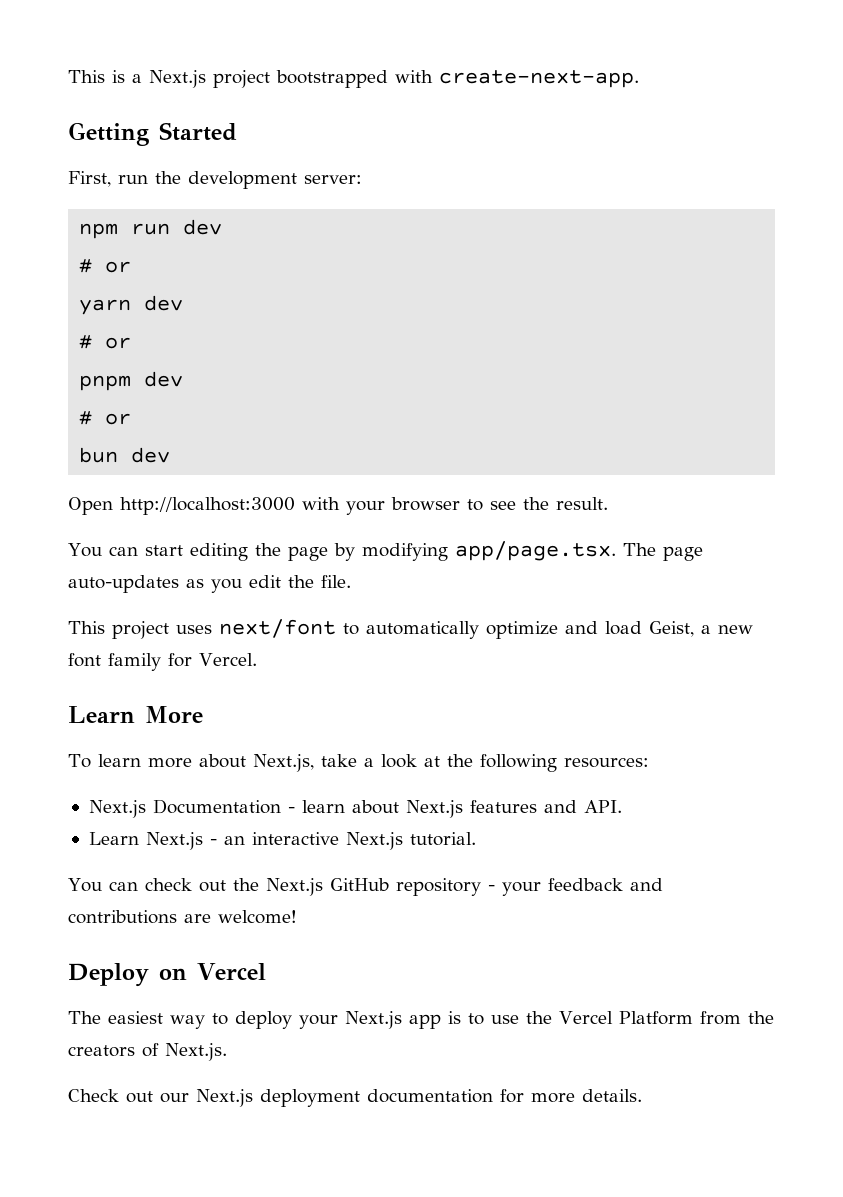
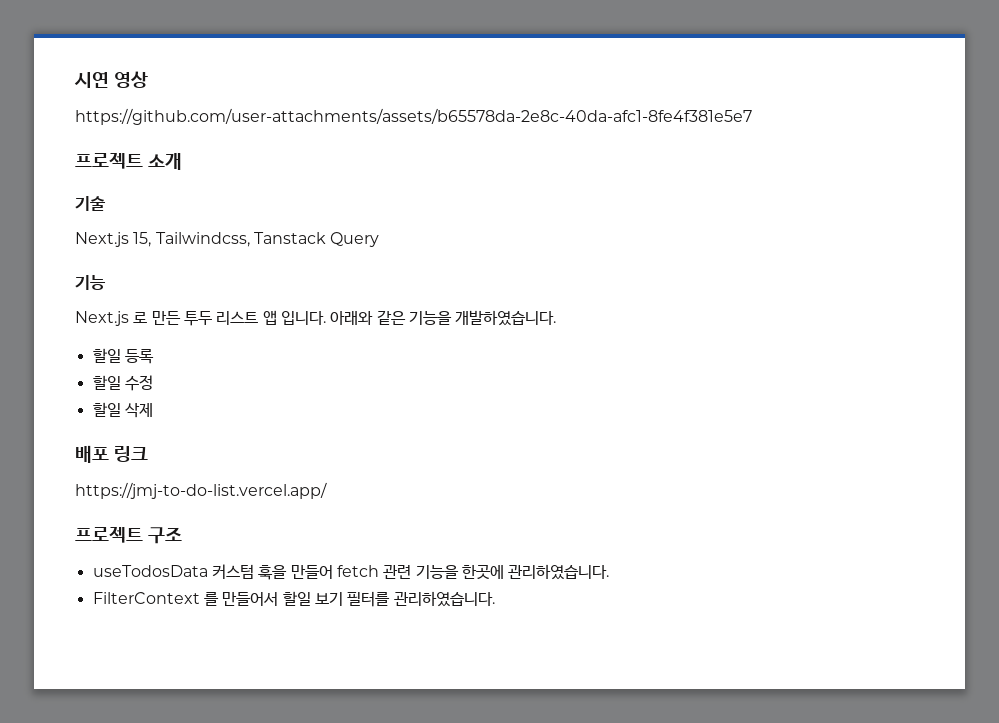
- This is a Next.js project bootstrapped with create-next-app.
- Getting Started
- First, run the development server:
- npm run dev
- # or
- yarn dev
- # or
- pnpm dev
- # or
- bun dev
- Open http://localhost:3000 with your browser to see the result.
- You can start editing the page by modifying app/page.tsx. The page auto-updates as you edit the file.
- This project uses next/font to automatically optimize and load Geist, a new font family for Vercel.
- Learn More
- To learn more about Next.js, take a look at the following resources:
- Next.js Documentation - learn about Next.js features and API.
- Learn Next.js - an interactive Next.js tutorial.
- You can check out the Next.js GitHub repository - your feedback and contributions are welcome!
- Deploy on Vercel
- The easiest way to deploy your Next.js app is to use the Vercel Platform from the creators of Next.js.
- Check out our Next.js deployment documentation for more details.
+ 시연 영상
+ https://github.com/user-attachments/assets/b65578da-2e8c-40da-afc1-8fe4f381e5e7
+ 프로젝트 소개
+ 기술
+ Next.js 15, Tailwindcss, Tanstack Query
+ 기능
+ Next.js 로 만든 투두 리스트 앱 입니다. 아래와 같은 기능을 개발하였습니다.
+ 할일 등록
+ 할일 수정
+ 할일 삭제
+ 배포 링크
+ https://jmj-to-do-list.vercel.app/
+ 프로젝트 구조
+ useTodosData 커스텀 훅을 만들어 fetch 관련 기능을 한곳에 관리하였습니다.
+ FilterContext 를 만들어서 할일 보기 필터를 관리하였습니다.

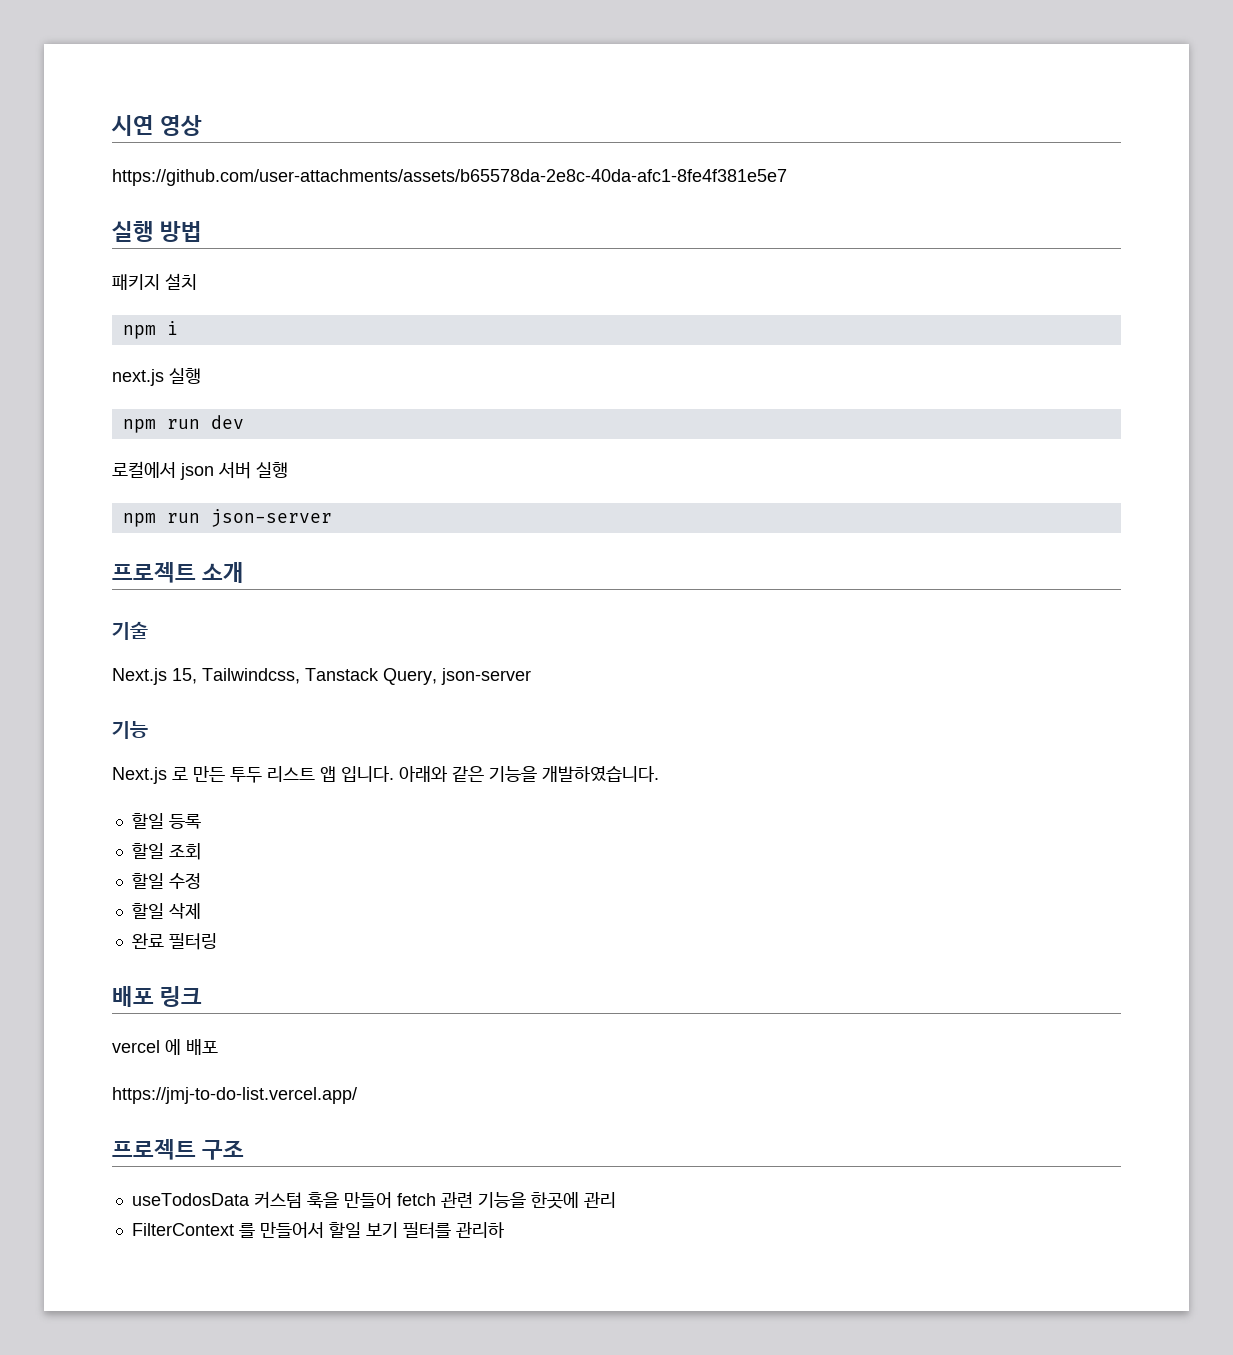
+ 실행 방법
+ 패키지 설치
+ npm i
+ next.js 실행
+ npm run dev
+ 로컬에서 json 서버 실행
+ npm run json-server
- Next.js 15, Tailwindcss, Tanstack Query
+ Next.js 15, Tailwindcss, Tanstack Query, json-server
+ 할일 조회
+ 완료 필터링
+ vercel 에 배포
- useTodosData 커스텀 훅을 만들어 fetch 관련 기능을 한곳에 관리하였습니다.
+ useTodosData 커스텀 훅을 만들어 fetch 관련 기능을 한곳에 관리
- FilterContext 를 만들어서 할일 보기 필터를 관리하였습니다.
+ FilterContext 를 만들어서 할일 보기 필터를 관리하

